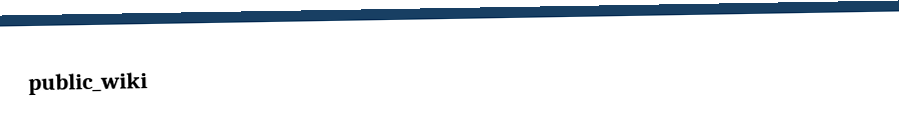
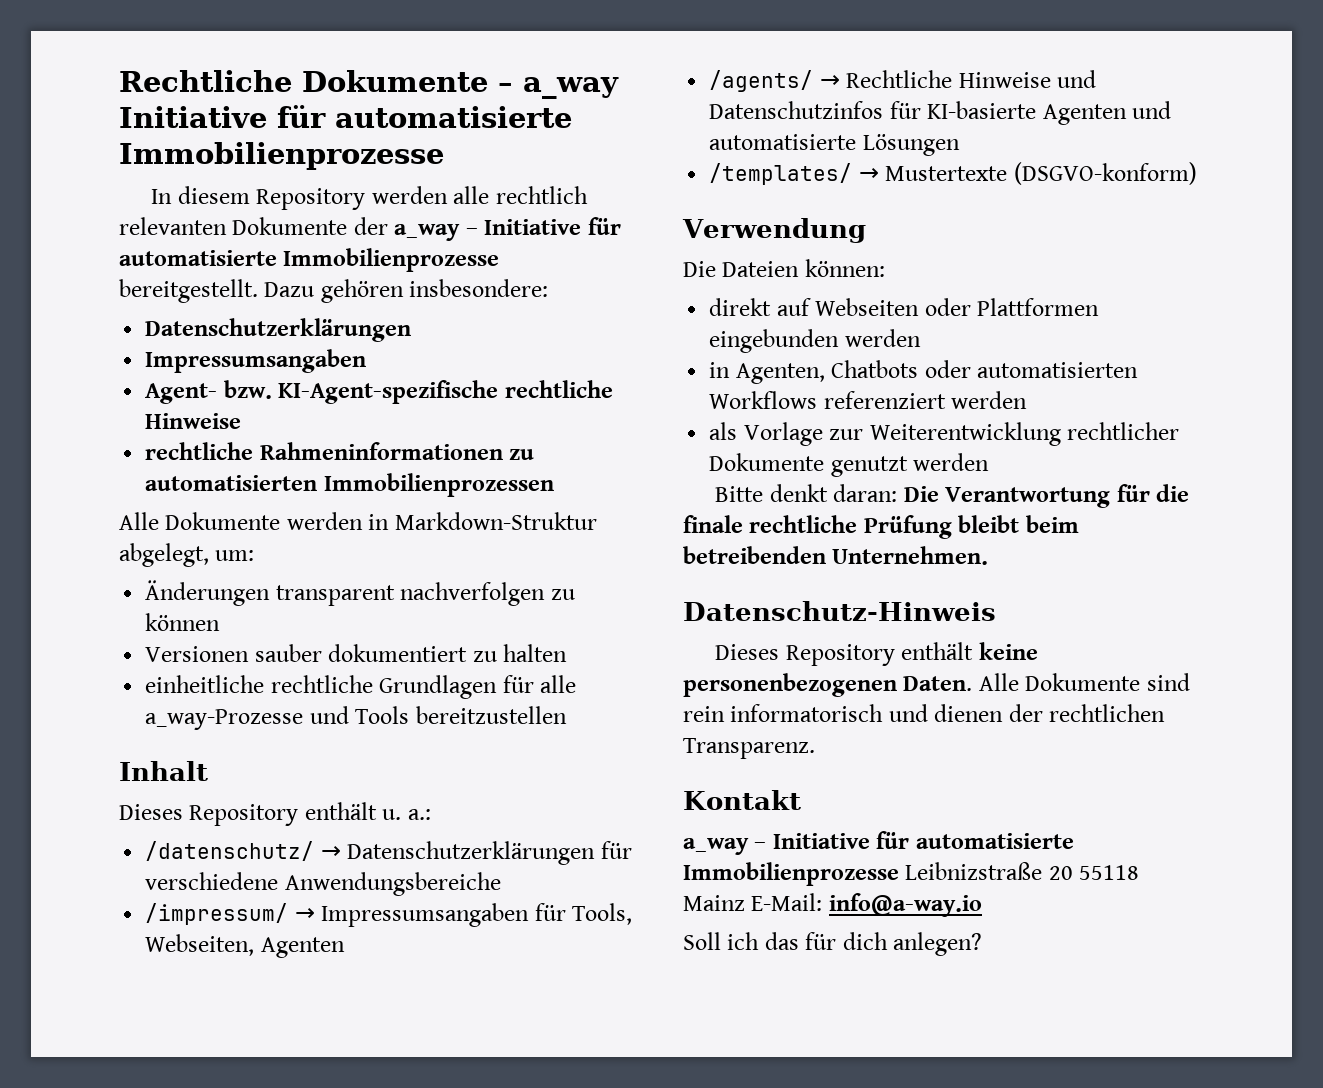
- public_wiki
+ Rechtliche Dokumente – a_way Initiative für automatisierte Immobilienprozesse
+ In diesem Repository werden alle rechtlich relevanten Dokumente der a_way – Initiative für automatisierte Immobilienprozesse bereitgestellt. Dazu gehören insbesondere:
+ Datenschutzerklärungen
+ Impressumsangaben
+ Agent- bzw. KI-Agent-spezifische rechtliche Hinweise
+ rechtliche Rahmeninformationen zu automatisierten Immobilienprozessen
+ Alle Dokumente werden in Markdown-Struktur abgelegt, um:
+ Änderungen transparent nachverfolgen zu können
+ Versionen sauber dokumentiert zu halten
+ einheitliche rechtliche Grundlagen für alle a_way-Prozesse und Tools bereitzustellen
+ Inhalt
+ Dieses Repository enthält u. a.:
+ /datenschutz/ → Datenschutzerklärungen für verschiedene Anwendungsbereiche
+ /impressum/ → Impressumsangaben für Tools, Webseiten, Agenten
+ /agents/ → Rechtliche Hinweise und Datenschutzinfos für KI-basierte Agenten und automatisierte Lösungen
+ /templates/ → Mustertexte (DSGVO-konform)
+ Verwendung
+ Die Dateien können:
+ direkt auf Webseiten oder Plattformen eingebunden werden
+ in Agenten, Chatbots oder automatisierten Workflows referenziert werden
+ als Vorlage zur Weiterentwicklung rechtlicher Dokumente genutzt werden
+ Bitte denkt daran: Die Verantwortung für die finale rechtliche Prüfung bleibt beim betreibenden Unternehmen.
+ Datenschutz-Hinweis
+ Dieses Repository enthält keine personenbezogenen Daten. Alle Dokumente sind rein informatorisch und dienen der rechtlichen Transparenz.
+ Kontakt
+ a_way – Initiative für automatisierte Immobilienprozesse Leibnizstraße 20 55118 Mainz E-Mail: info@a-way.io
+ Soll ich das für dich anlegen?

